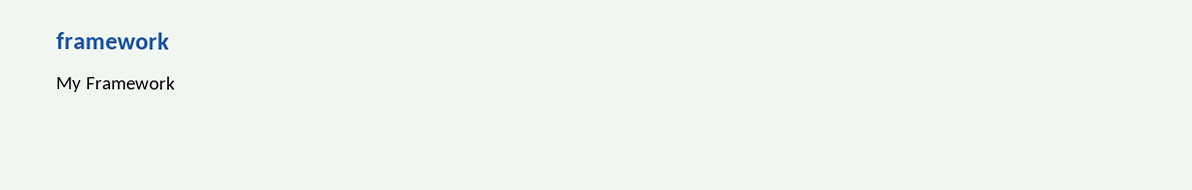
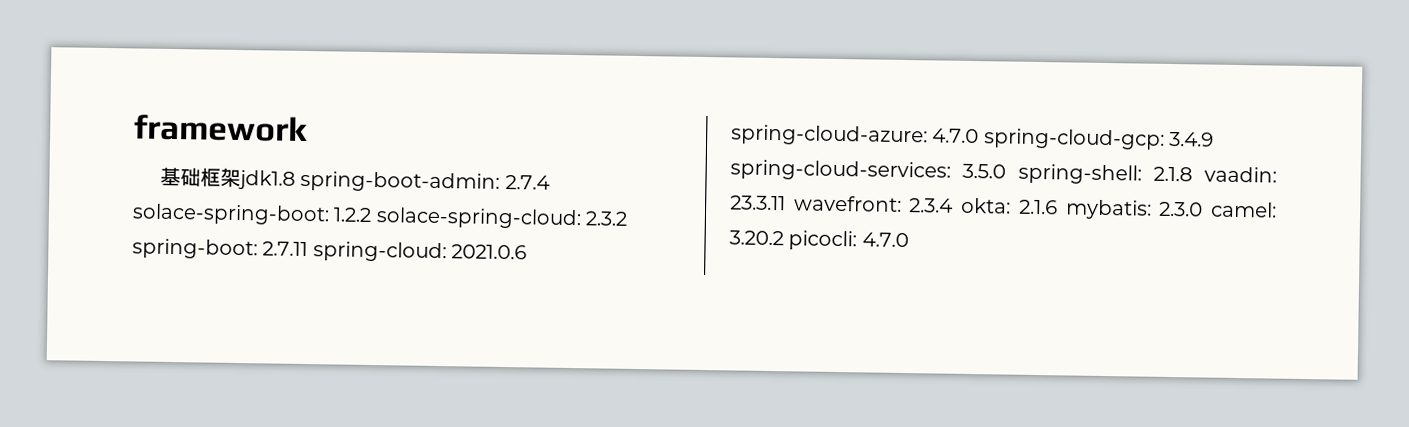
- My Framework
+ 基础框架jdk1.8 spring-boot-admin: 2.7.4 solace-spring-boot: 1.2.2 solace-spring-cloud: 2.3.2 spring-boot: 2.7.11 spring-cloud: 2021.0.6 spring-cloud-azure: 4.7.0 spring-cloud-gcp: 3.4.9 spring-cloud-services: 3.5.0 spring-shell: 2.1.8 vaadin: 23.3.11 wavefront: 2.3.4 okta: 2.1.6 mybatis: 2.3.0 camel: 3.20.2 picocli: 4.7.0

